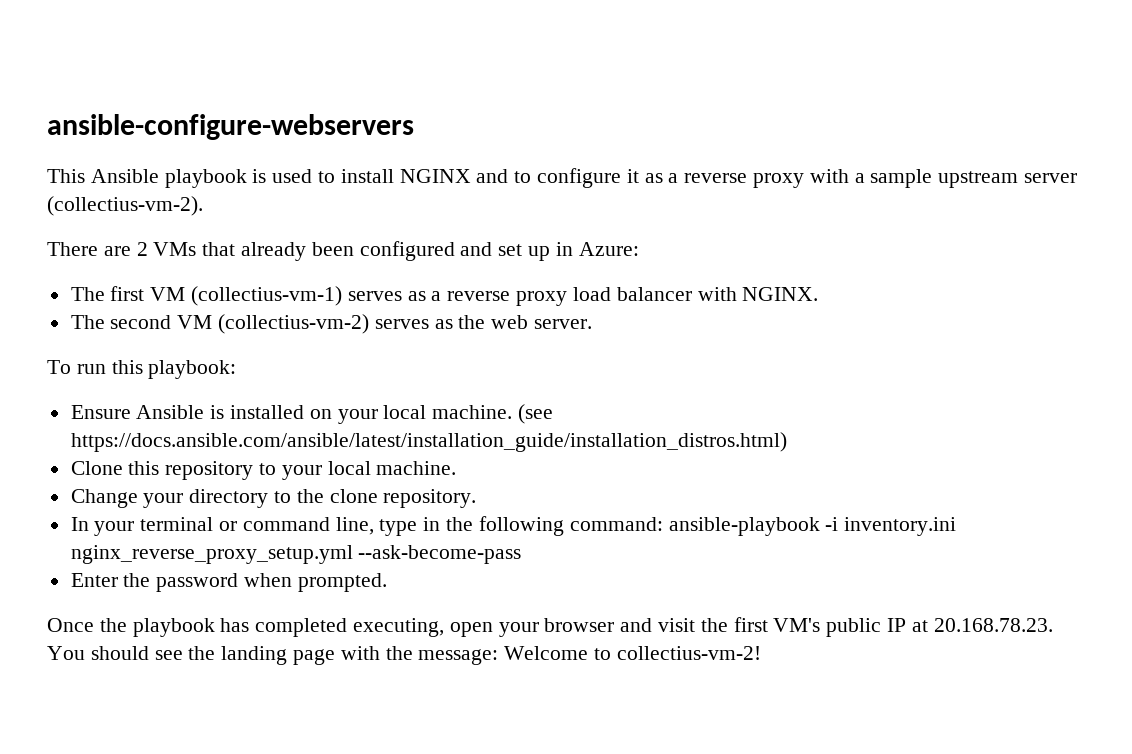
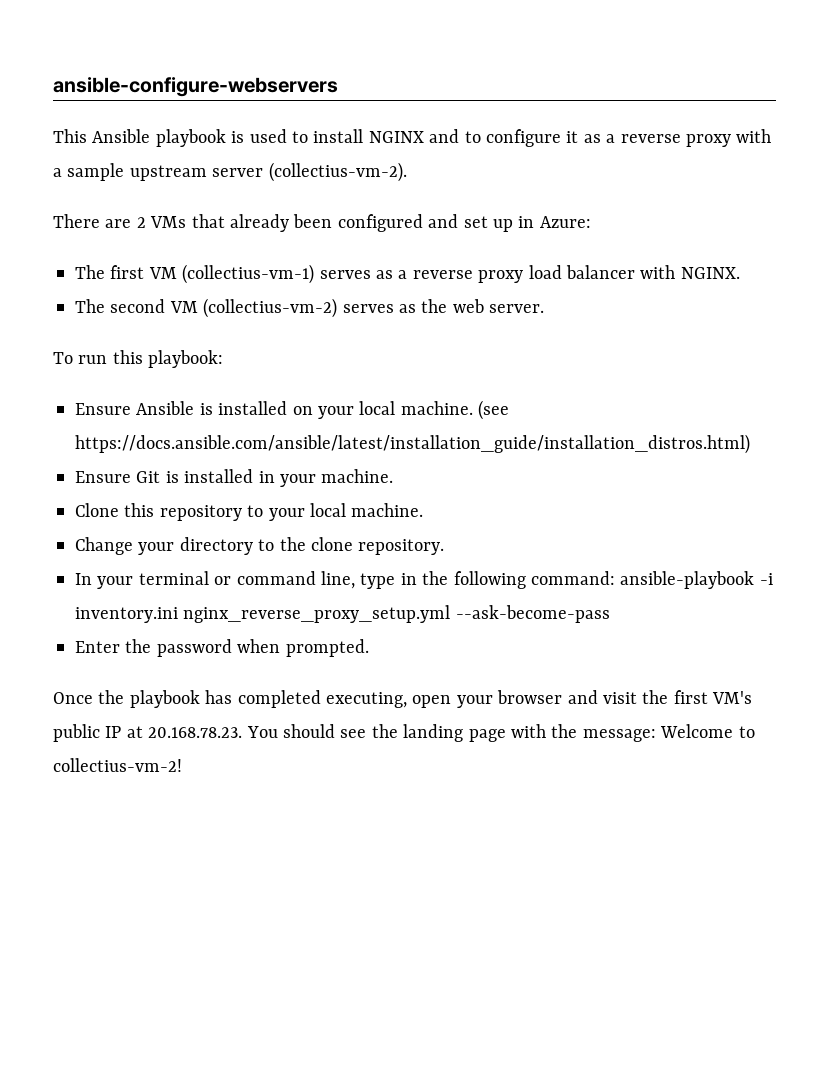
+ Ensure Git is installed in your machine.

